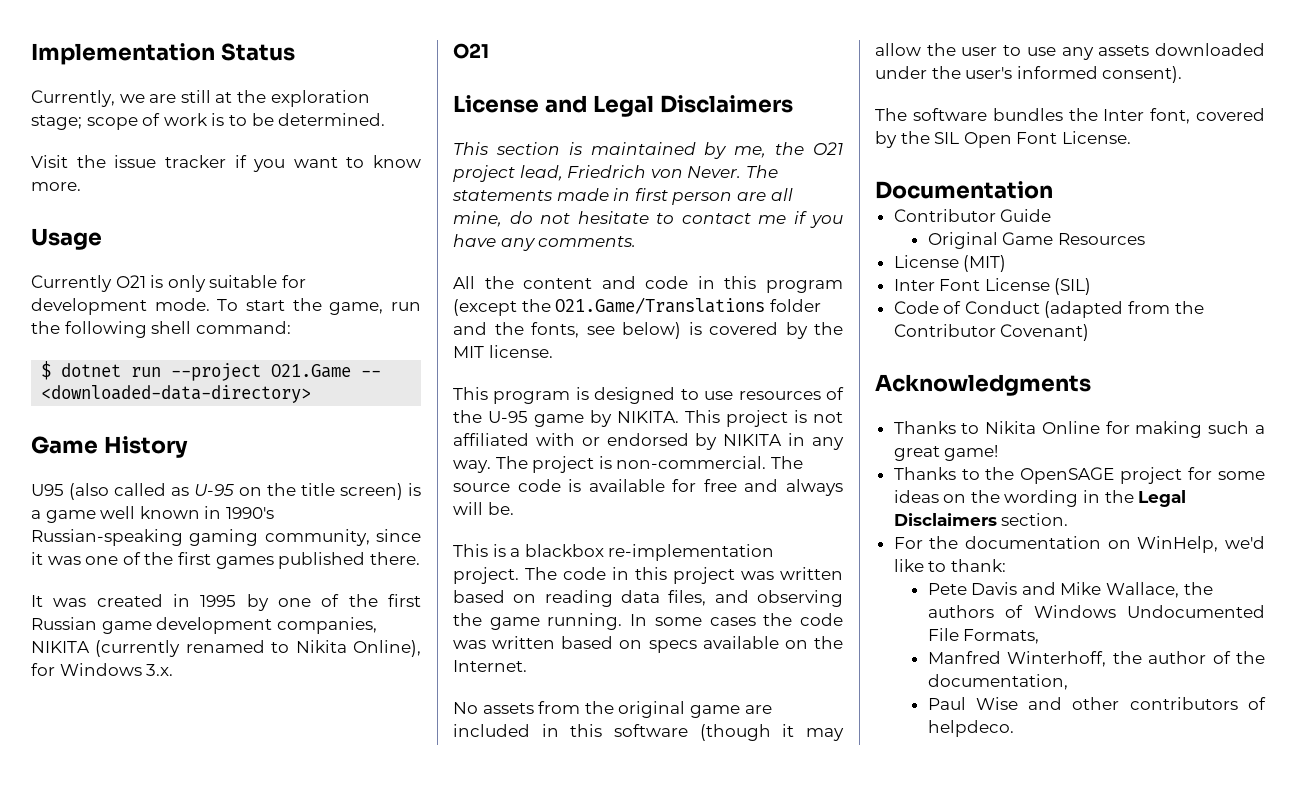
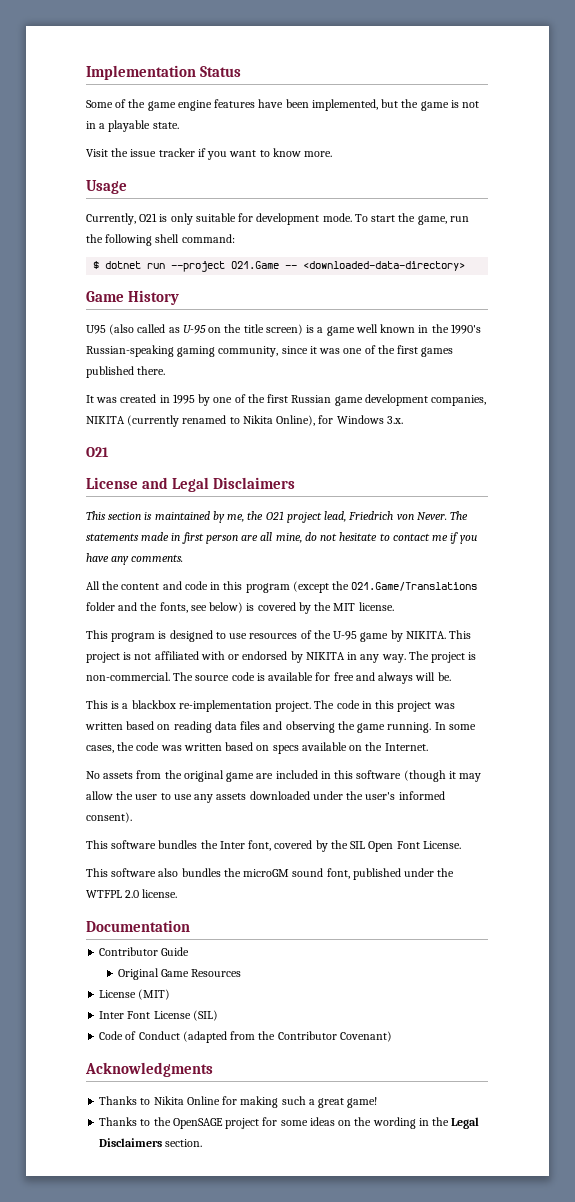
- Currently, we are still at the exploration stage; scope of work is to be determined.
+ Some of the game engine features have been implemented, but the game is not in a playable state.
- Currently O21 is only suitable for development mode.
+ Currently, O21 is only suitable for development mode.
- U95 (also called as U-95 on the title screen) is a game well known in 1990's Russian-speaking gaming community, since it was one of the first games published there.
+ U95 (also called as U-95 on the title screen) is a game well known in the 1990's Russian-speaking gaming community, since it was one of the first games published there.
- The code in this project was written based on reading data files, and observing the game running.
+ The code in this project was written based on reading data files and observing the game running.
- In some cases the code was written based on specs available on the Internet.
+ In some cases, the code was written based on specs available on the Internet.
- The software bundles the Inter font, covered by the SIL Open Font License.
+ This software bundles the Inter font, covered by the SIL Open Font License.
+ This software also bundles the microGM sound font, published under the WTFPL 2.0 license.
- For the documentation on WinHelp, we'd like to thank:
- Pete Davis and Mike Wallace, the authors of Windows Undocumented File Formats,
- Manfred Winterhoff, the author of the documentation,
- Paul Wise and other contributors of helpdeco.

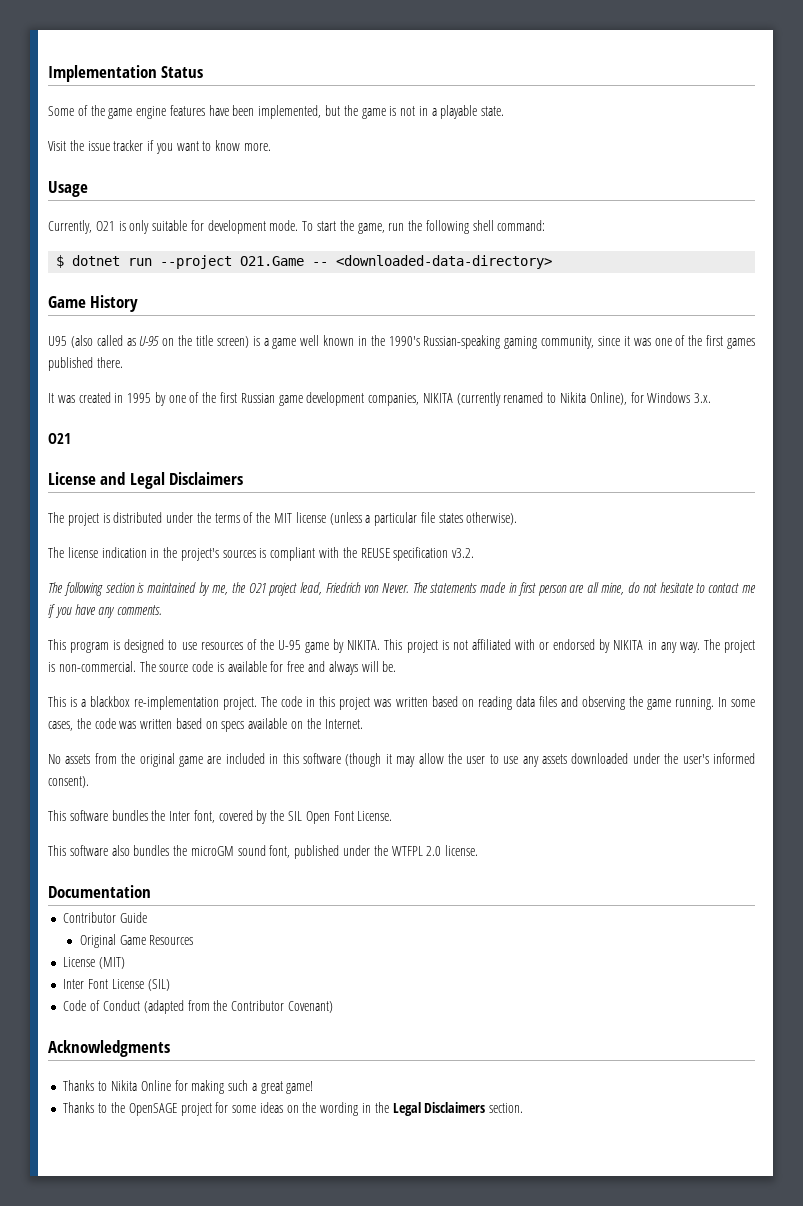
- This section is maintained by me, the O21 project lead, Friedrich von Never.
+ The project is distributed under the terms of the MIT license (unless a particular file states otherwise).
+ The license indication in the project's sources is compliant with the REUSE specification v3.2.
+ The following section is maintained by me, the O21 project lead, Friedrich von Never.
- All the content and code in this program (except the O21.Game/Translations folder and the fonts, see below) is covered by the MIT license.

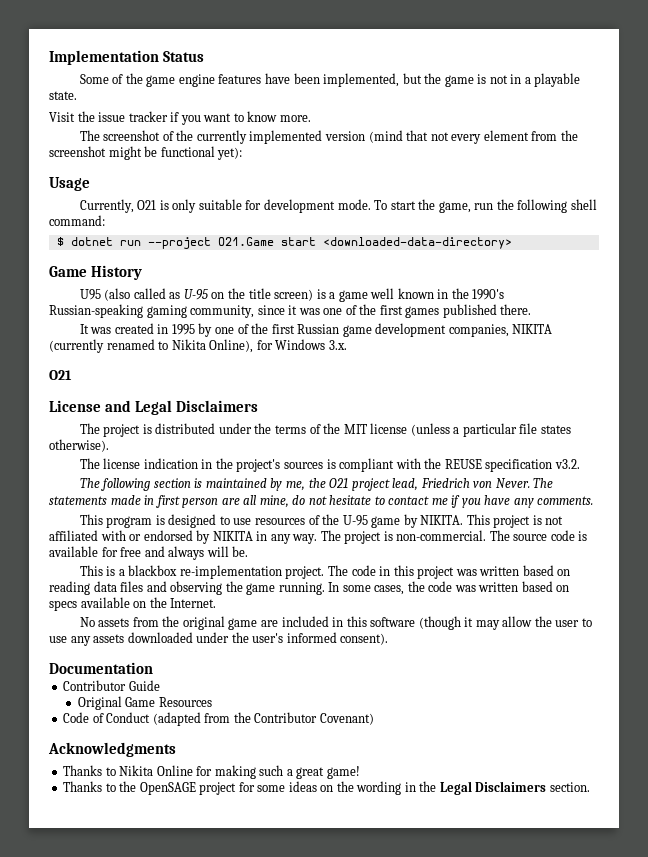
+ The screenshot of the currently implemented version (mind that not every element from the screenshot might be functional yet):
- $ dotnet run --project O21.Game -- <downloaded-data-directory>
+ $ dotnet run --project O21.Game start <downloaded-data-directory>
- This software bundles the Inter font, covered by the SIL Open Font License.
- This software also bundles the microGM sound font, published under the WTFPL 2.0 license.
- License (MIT)
- Inter Font License (SIL)

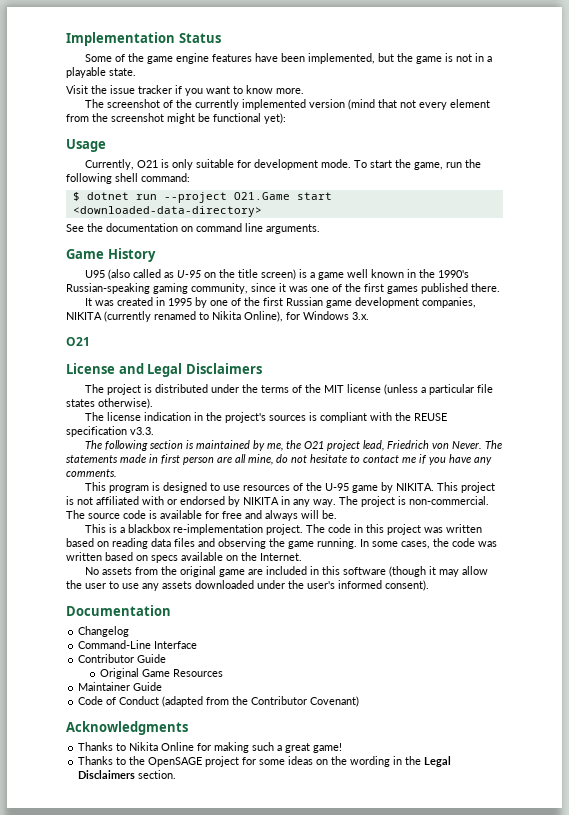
+ See the documentation on command line arguments.
- The license indication in the project's sources is compliant with the REUSE specification v3.2.
+ The license indication in the project's sources is compliant with the REUSE specification v3.3.
+ Changelog
+ Command-Line Interface
+ Maintainer Guide

